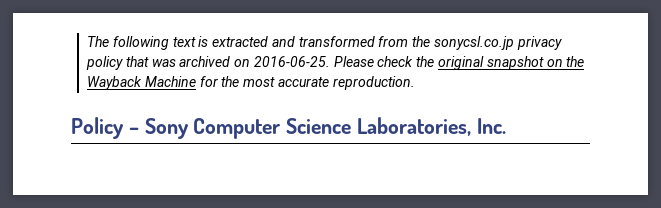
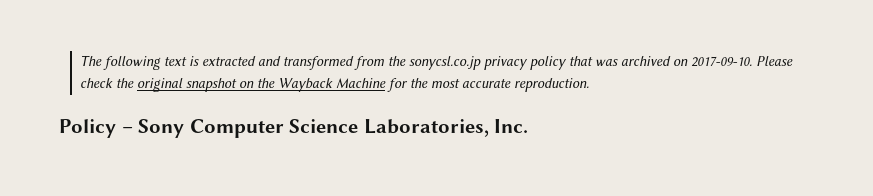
- The following text is extracted and transformed from the sonycsl.co.jp privacy policy that was archived on 2016-06-25.
+ The following text is extracted and transformed from the sonycsl.co.jp privacy policy that was archived on 2017-09-10.

